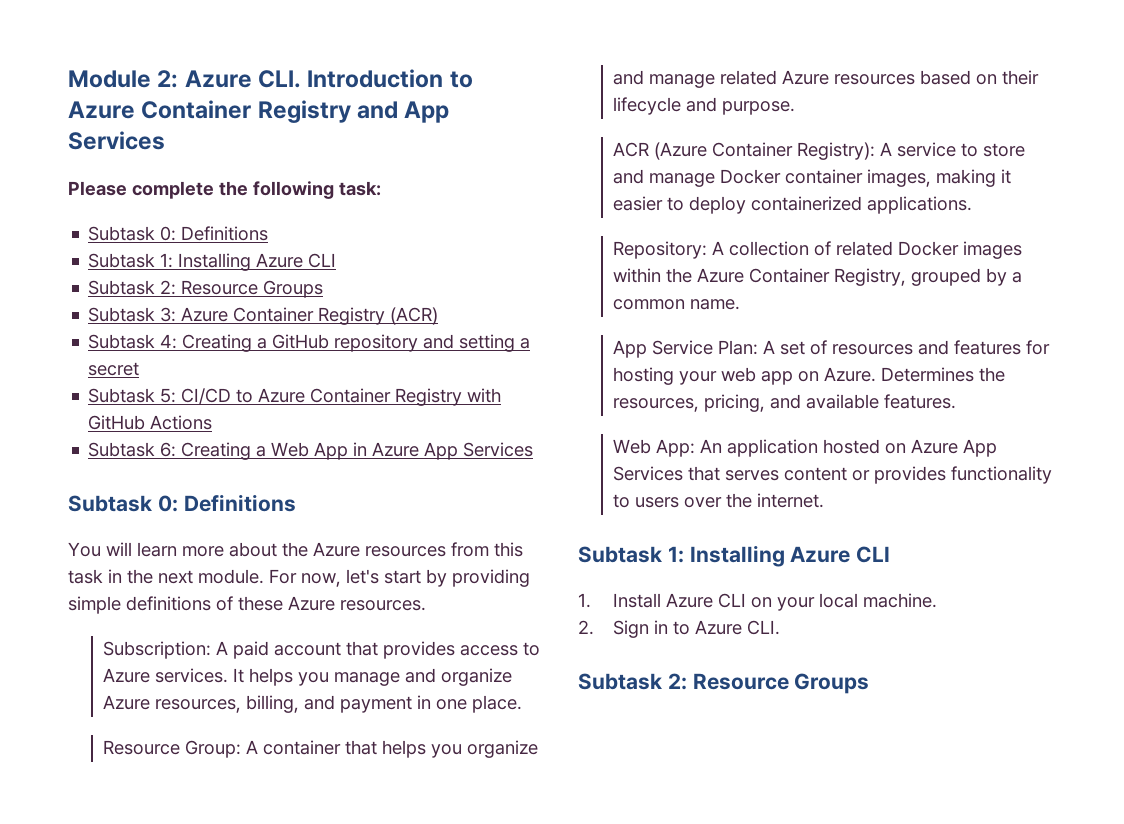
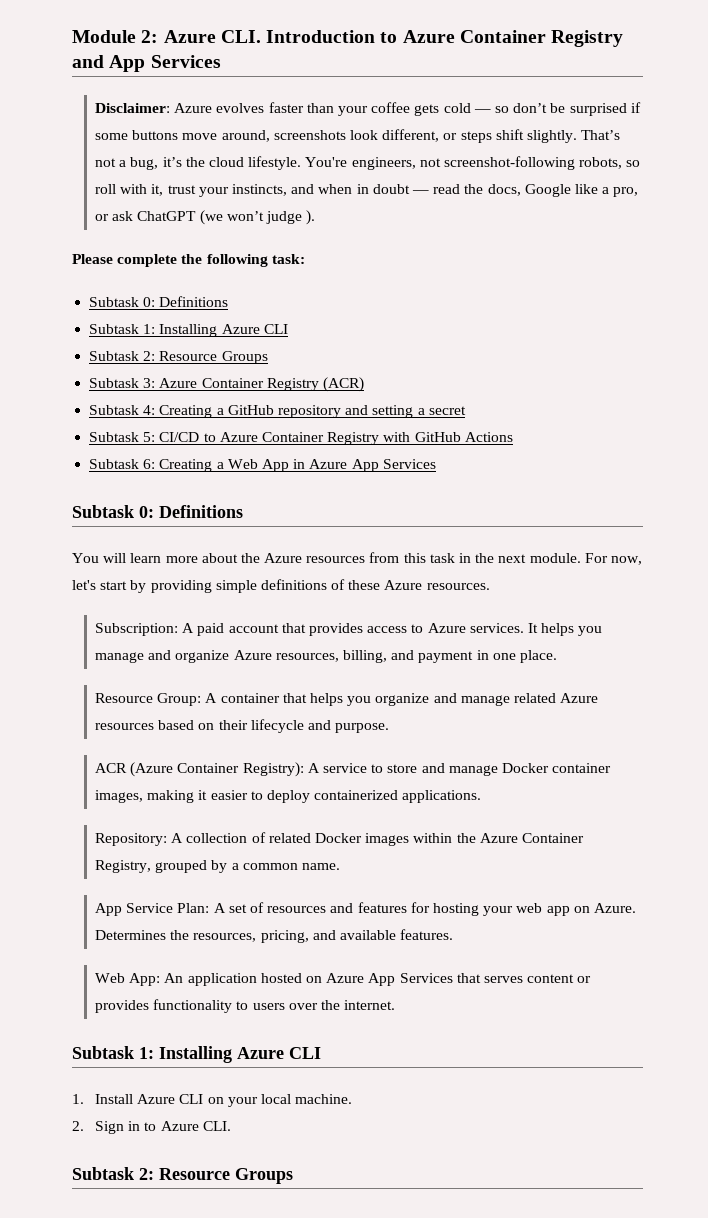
+ Disclaimer: Azure evolves faster than your coffee gets cold — so don’t be surprised if some buttons move around, screenshots look different, or steps shift slightly. That’s not a bug, it’s the cloud lifestyle. You're engineers, not screenshot-following robots, so roll with it, trust your instincts, and when in doubt — read the docs, Google like a pro, or ask ChatGPT (we won’t judge ).

